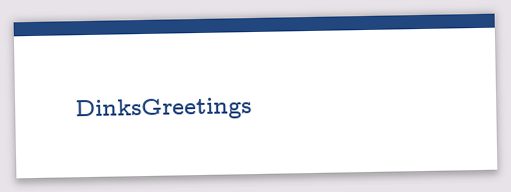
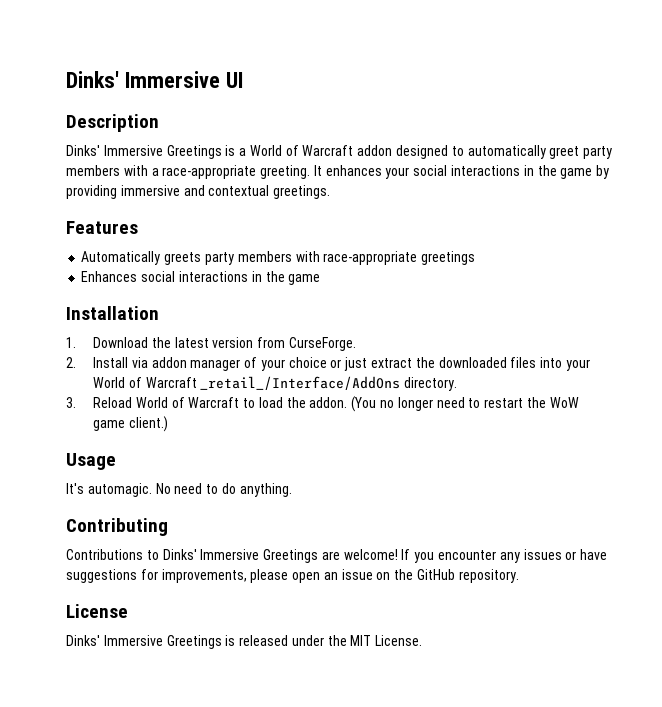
- DinksGreetings
+ Dinks' Immersive UI
+ Description
+ Dinks' Immersive Greetings is a World of Warcraft addon designed to automatically greet party members with a race-appropriate greeting. It enhances your social interactions in the game by providing immersive and contextual greetings.
+ Features
+ Automatically greets party members with race-appropriate greetings
+ Enhances social interactions in the game
+ Installation
+ 1. Download the latest version from CurseForge.
+ 2. Install via addon manager of your choice or just extract the downloaded files into your World of Warcraft _retail_/Interface/AddOns directory.
+ 3. Reload World of Warcraft to load the addon. (You no longer need to restart the WoW game client.)
+ Usage
+ It's automagic. No need to do anything.
+ Contributing
+ Contributions to Dinks' Immersive Greetings are welcome! If you encounter any issues or have suggestions for improvements, please open an issue on the GitHub repository.
+ License
+ Dinks' Immersive Greetings is released under the MIT License.

